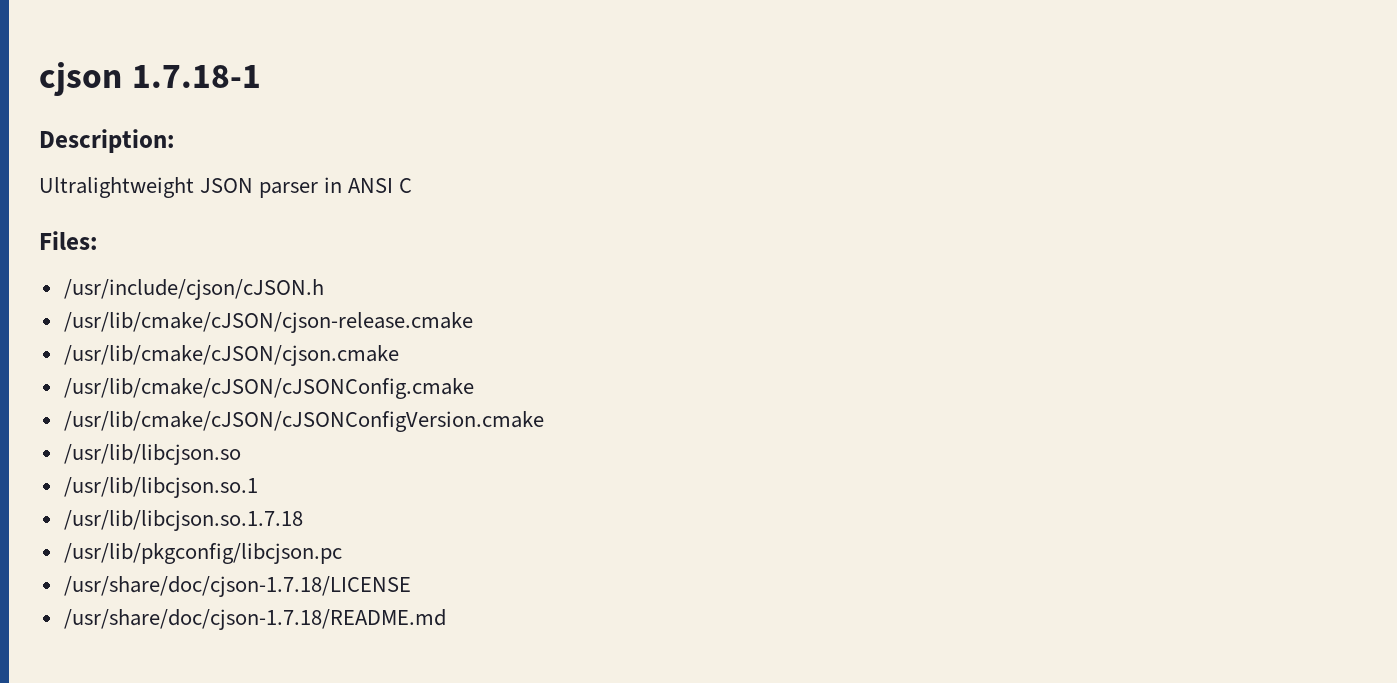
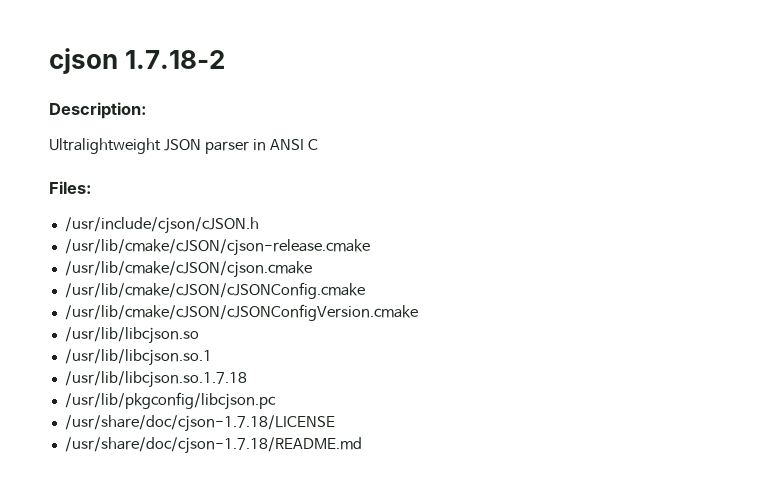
- cjson 1.7.18-1
+ cjson 1.7.18-2

